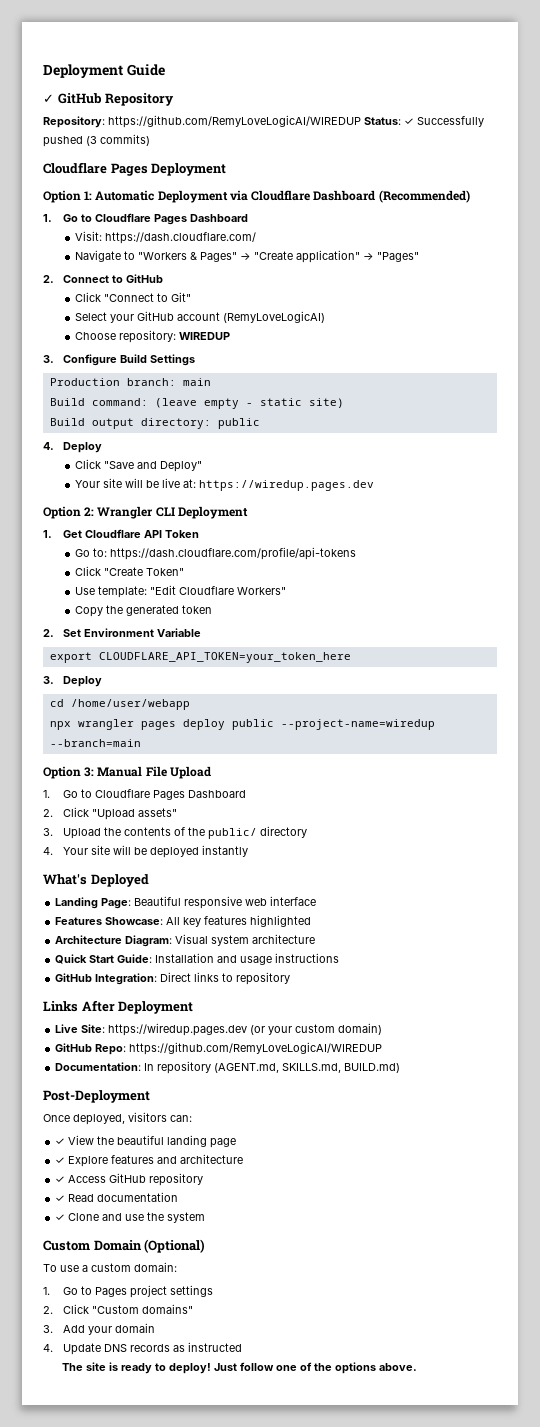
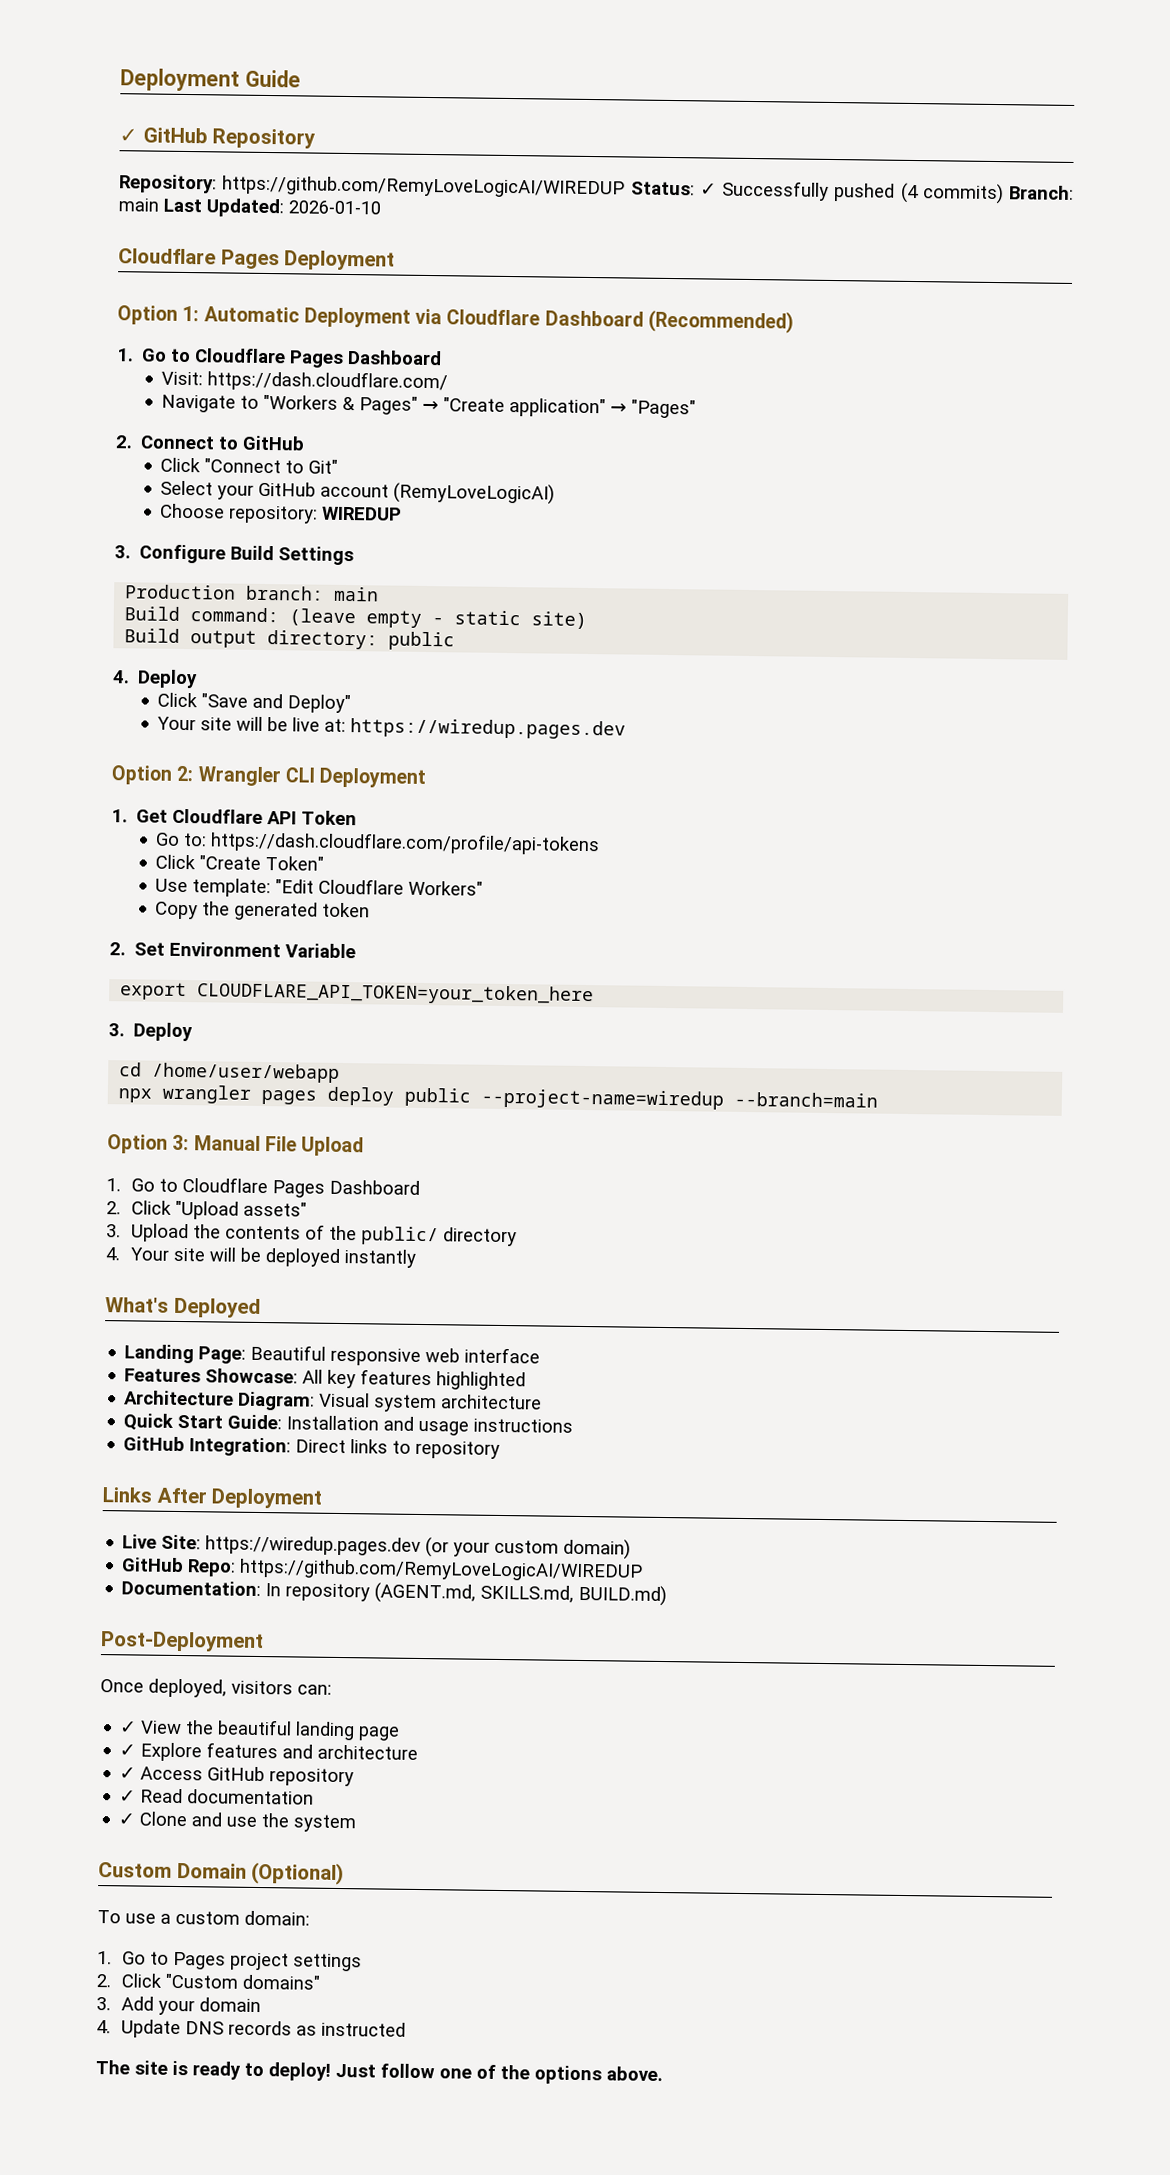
- Repository: https://github.com/RemyLoveLogicAI/WIREDUP Status: ✓ Successfully pushed (3 commits)
+ Repository: https://github.com/RemyLoveLogicAI/WIREDUP Status: ✓ Successfully pushed (4 commits) Branch: main Last Updated: 2026-01-10

